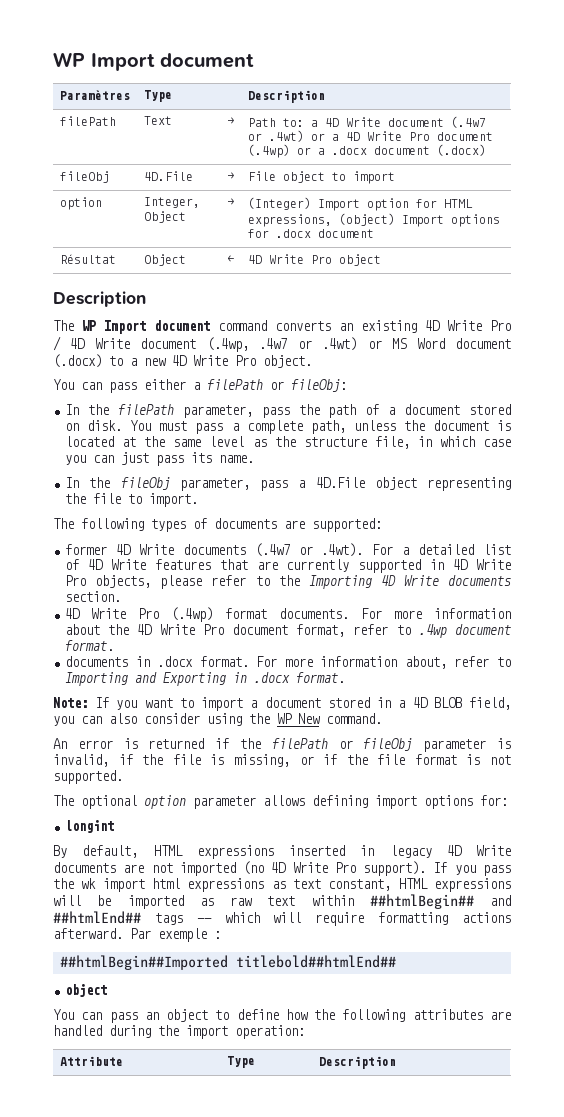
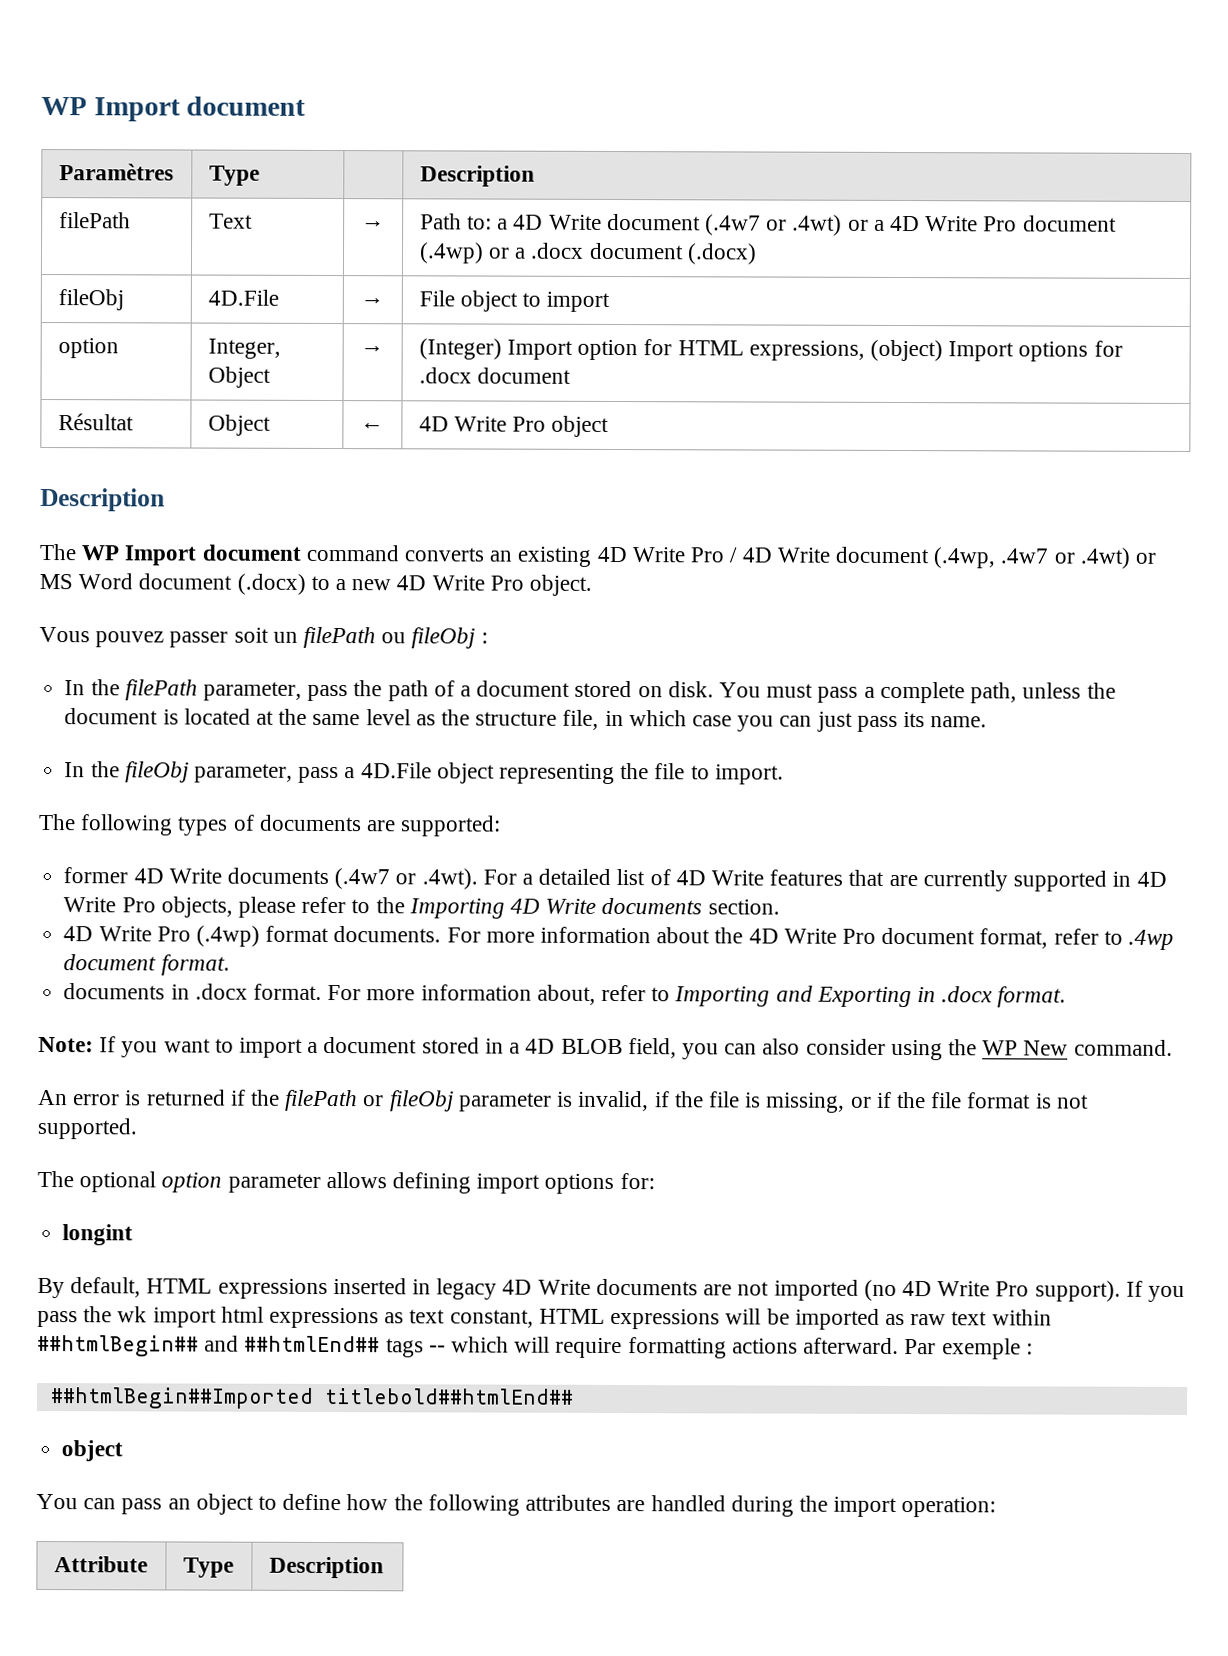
- You can pass either a filePath or fileObj:
+ Vous pouvez passer soit un filePath ou fileObj :

